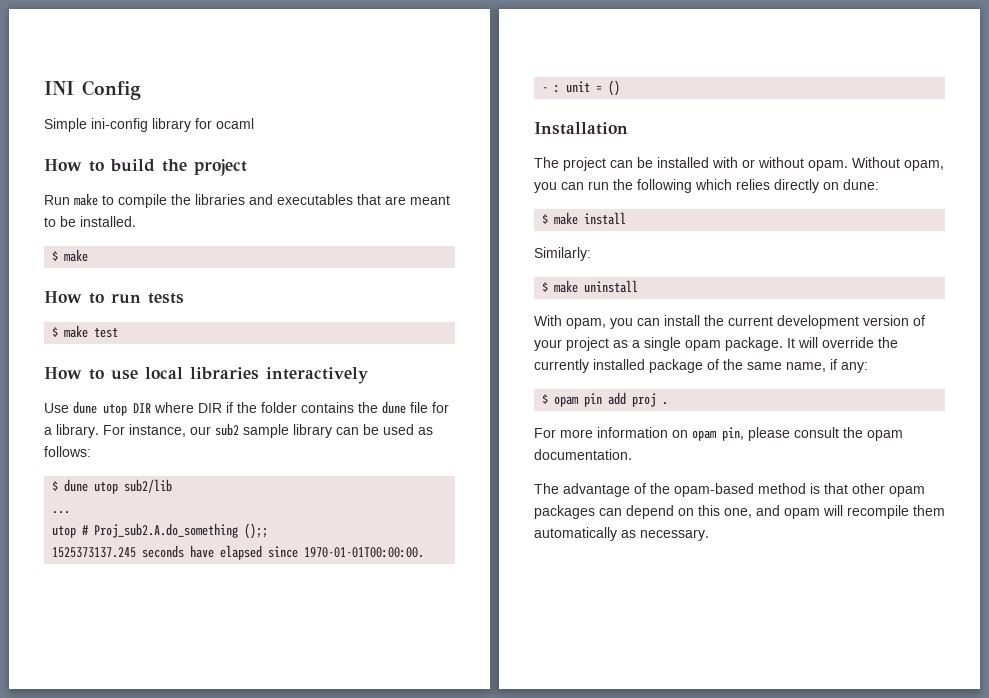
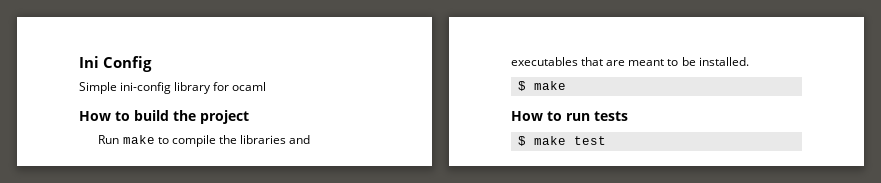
- INI Config
+ Ini Config
- How to use local libraries interactively
- Use dune utop DIR where DIR if the folder contains the dune file for a library. For instance, our sub2 sample library can be used as follows:
- $ dune utop sub2/lib
- ...
- utop # Proj_sub2.A.do_something ();;
- 1525373137.245 seconds have elapsed since 1970-01-01T00:00:00.
- - : unit = ()
- Installation
- The project can be installed with or without opam. Without opam, you can run the following which relies directly on dune:
- $ make install
- Similarly:
- $ make uninstall
- With opam, you can install the current development version of your project as a single opam package. It will override the currently installed package of the same name, if any:
- $ opam pin add proj .
- For more information on opam pin, please consult the opam documentation.
- The advantage of the opam-based method is that other opam packages can depend on this one, and opam will recompile them automatically as necessary.

